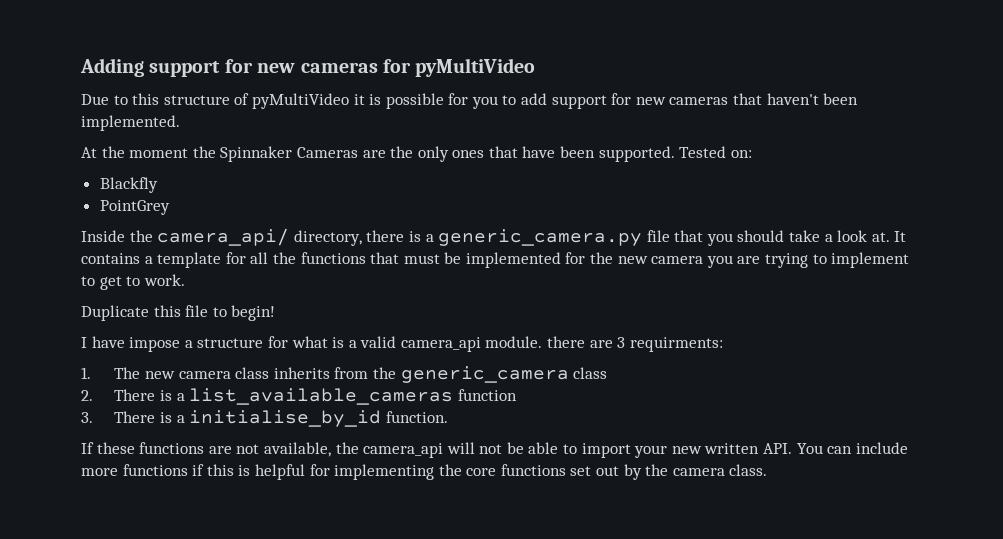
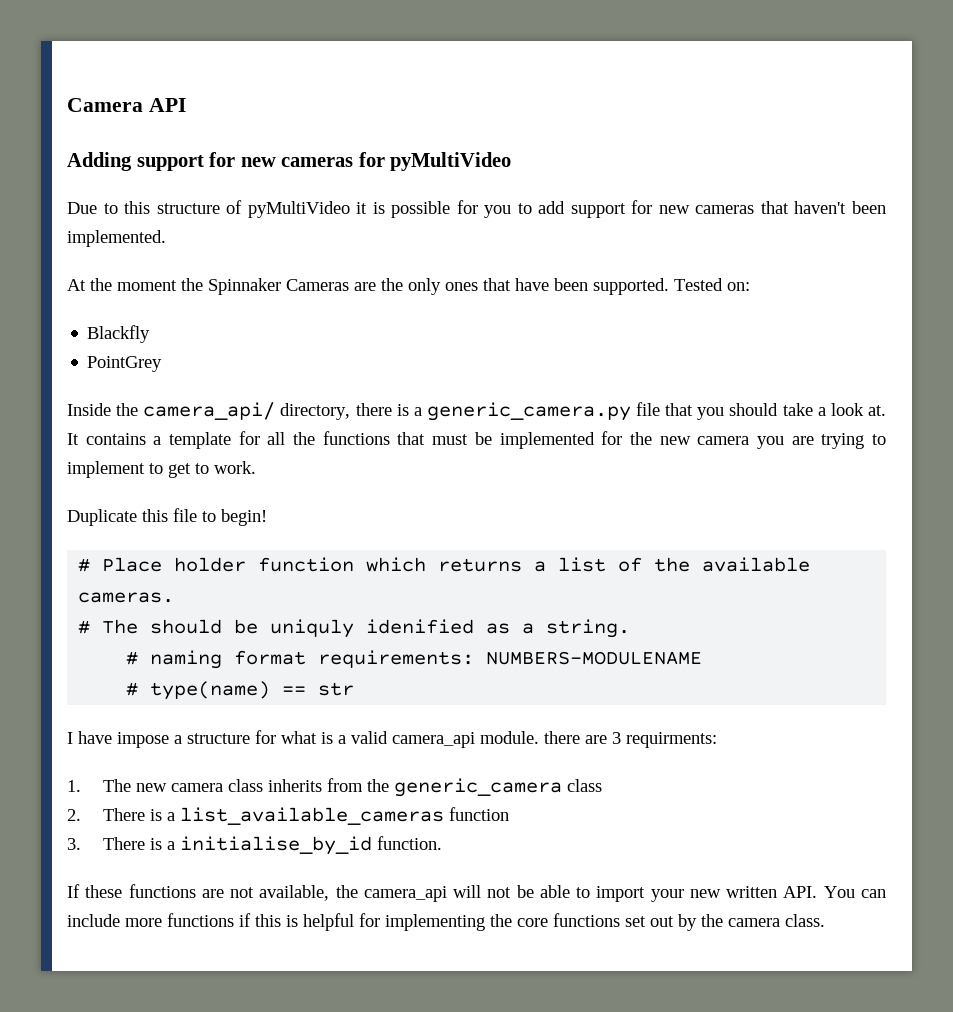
+ Camera API
+ # Place holder function which returns a list of the available cameras.
+ # The should be uniquly idenified as a string.
+ # naming format requirements: NUMBERS-MODULENAME
+ # type(name) == str

